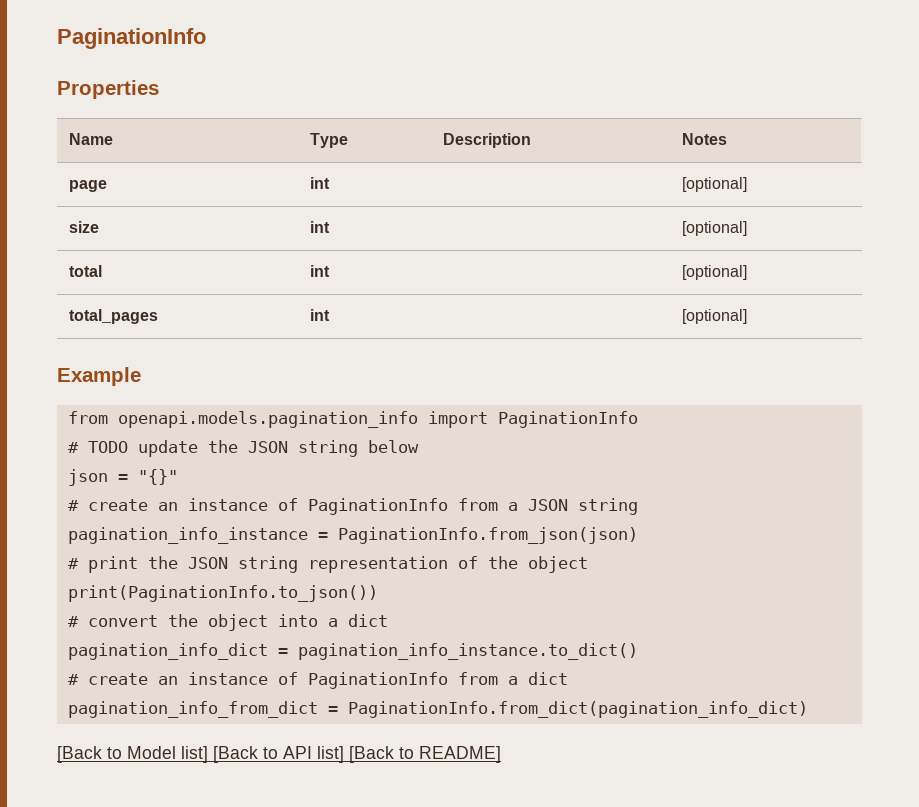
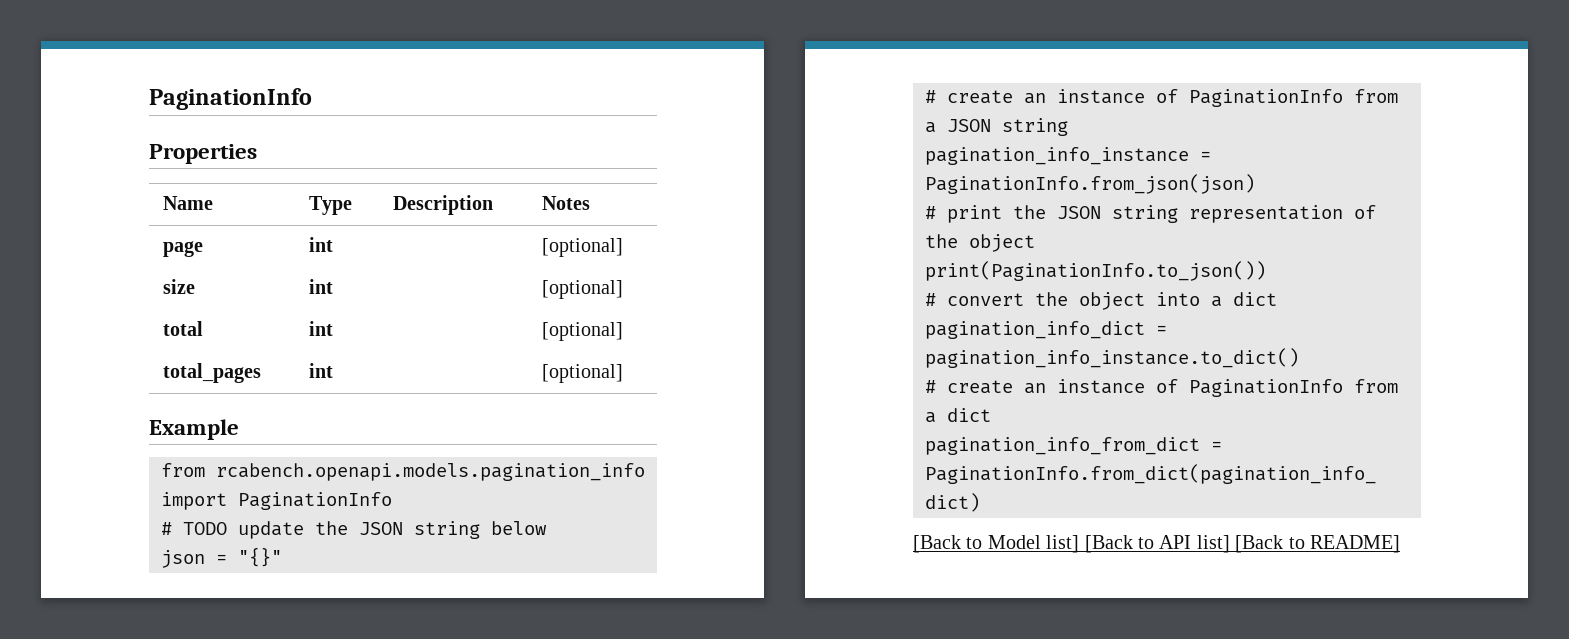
- from openapi.models.pagination_info import PaginationInfo
+ from rcabench.openapi.models.pagination_info import PaginationInfo

